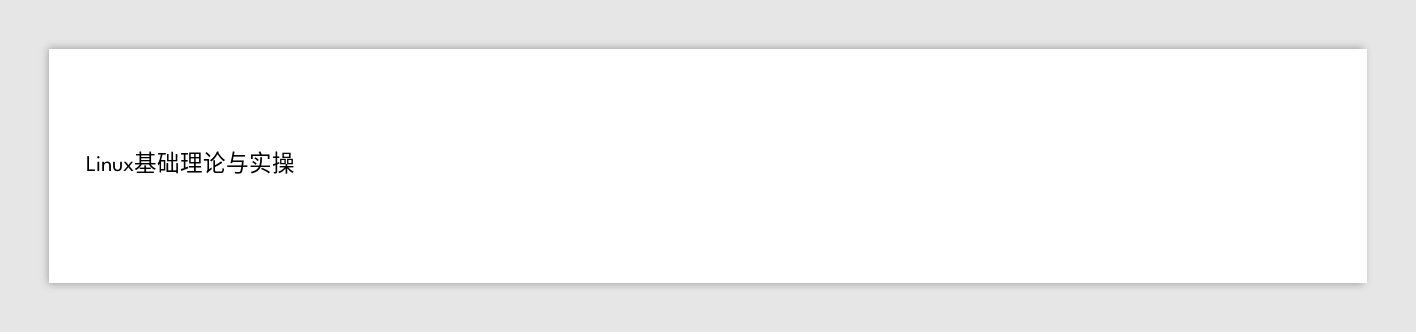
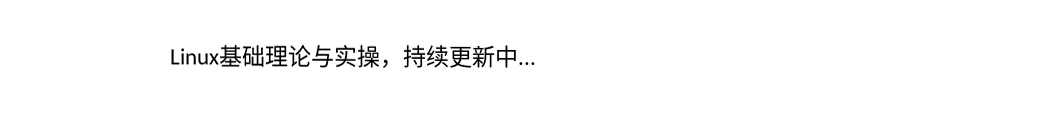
- Linux基础理论与实操
+ Linux基础理论与实操，持续更新中...

